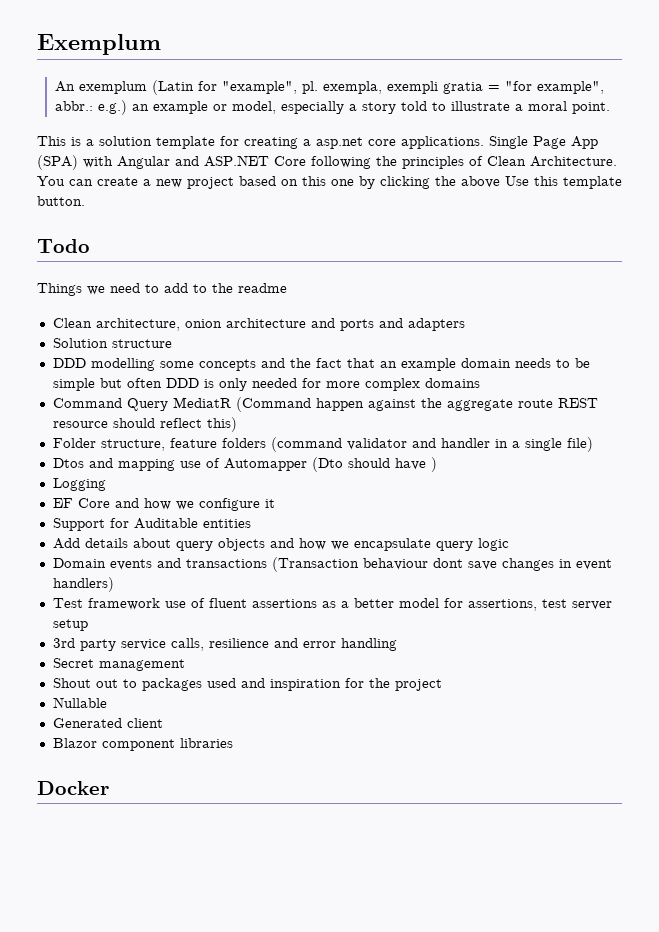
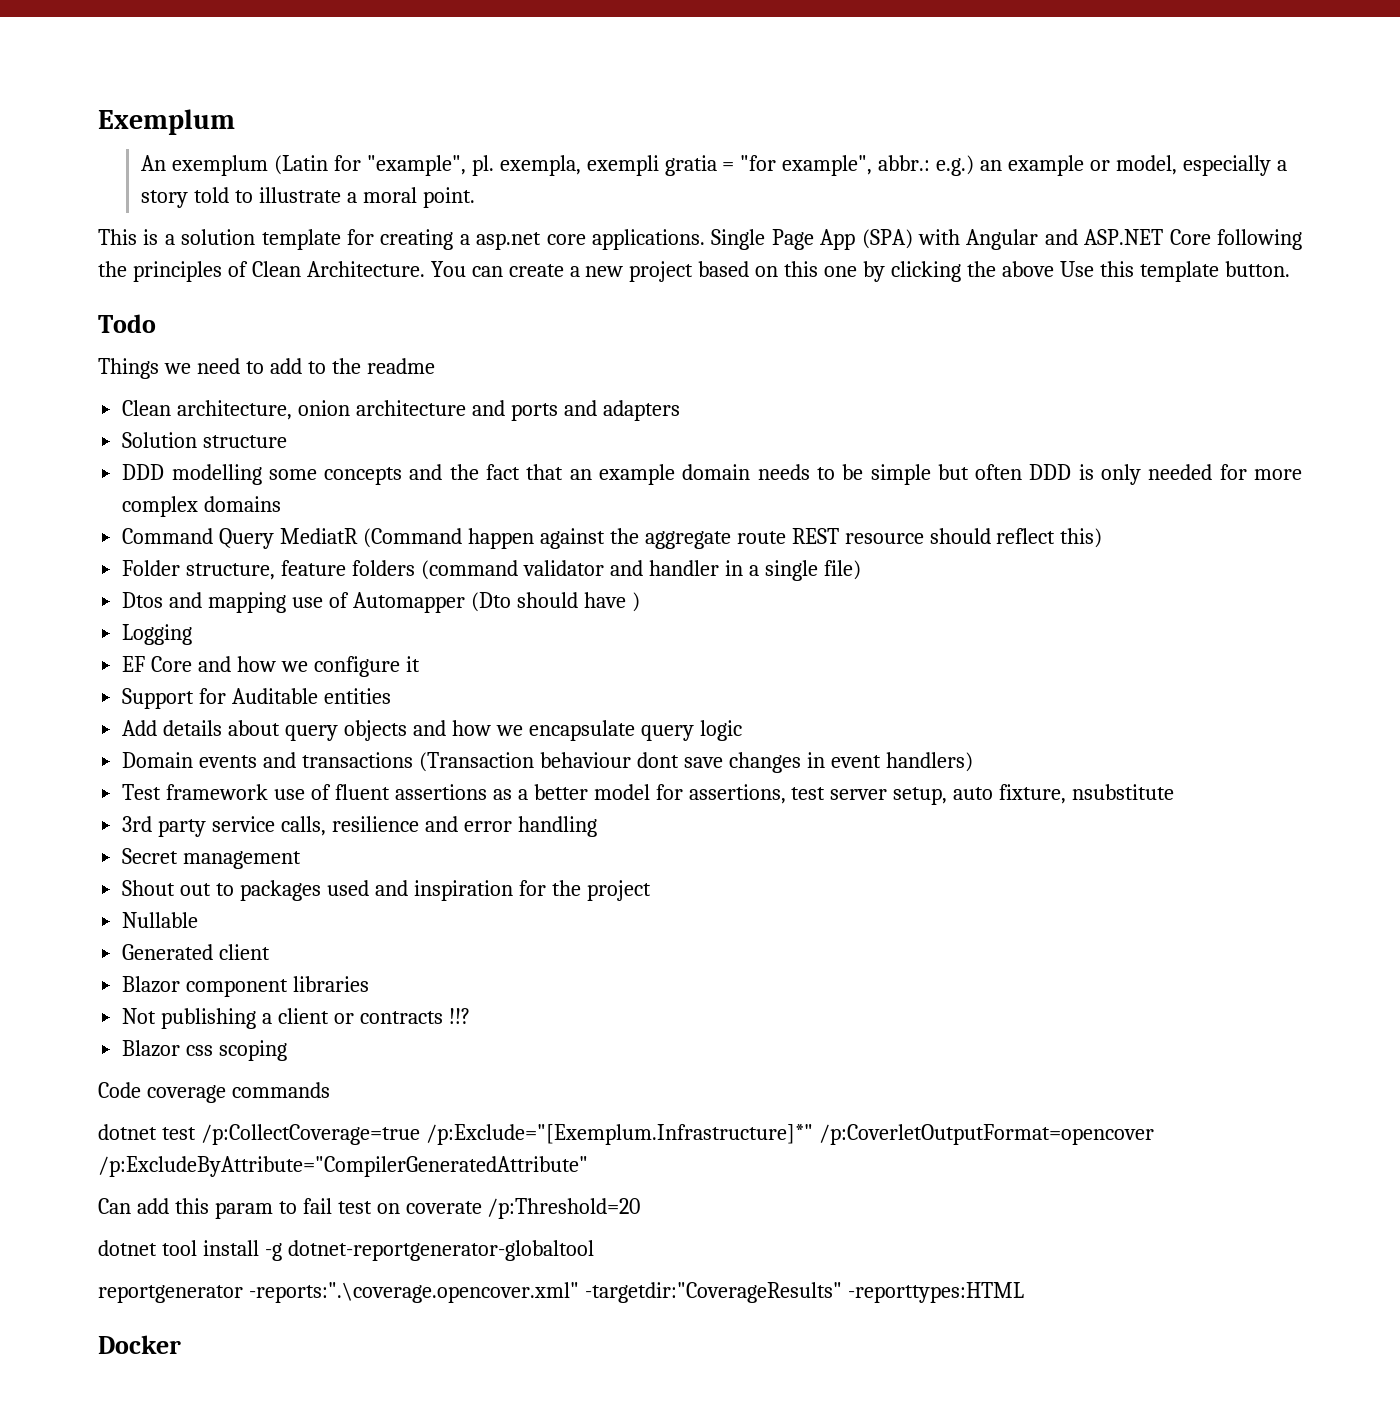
- Test framework use of fluent assertions as a better model for assertions, test server setup
+ Test framework use of fluent assertions as a better model for assertions, test server setup, auto fixture, nsubstitute
+ Not publishing a client or contracts !!?
+ Blazor css scoping
+ Code coverage commands
+ dotnet test /p:CollectCoverage=true /p:Exclude="[Exemplum.Infrastructure]*" /p:CoverletOutputFormat=opencover /p:ExcludeByAttribute="CompilerGeneratedAttribute"
+ Can add this param to fail test on coverate /p:Threshold=20
+ dotnet tool install -g dotnet-reportgenerator-globaltool
+ reportgenerator -reports:".\coverage.opencover.xml" -targetdir:"CoverageResults" -reporttypes:HTML

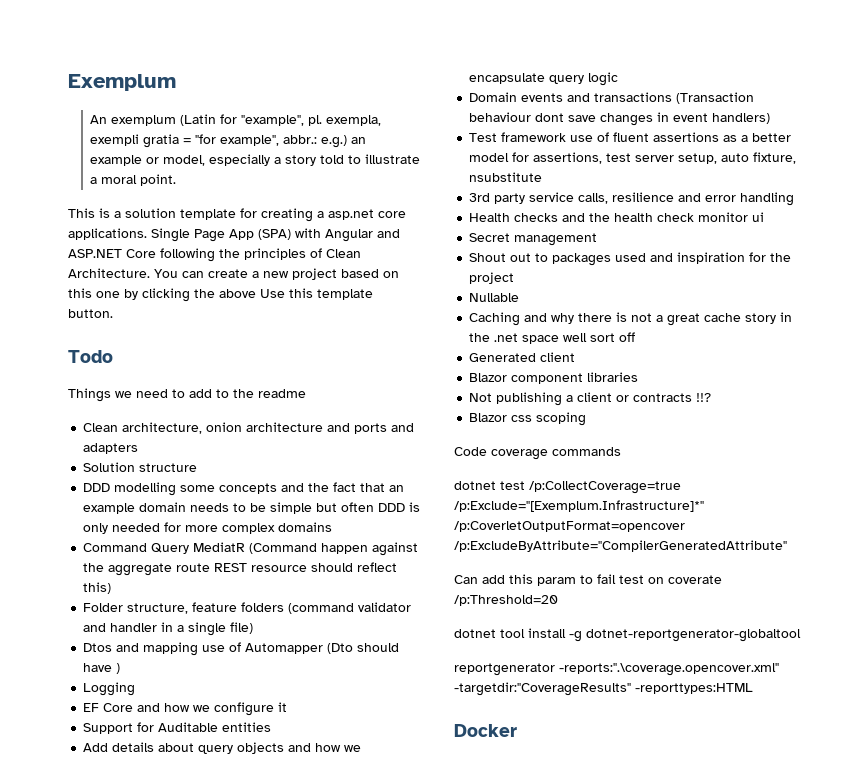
+ Health checks and the health check monitor ui
+ Caching and why there is not a great cache story in the .net space well sort off

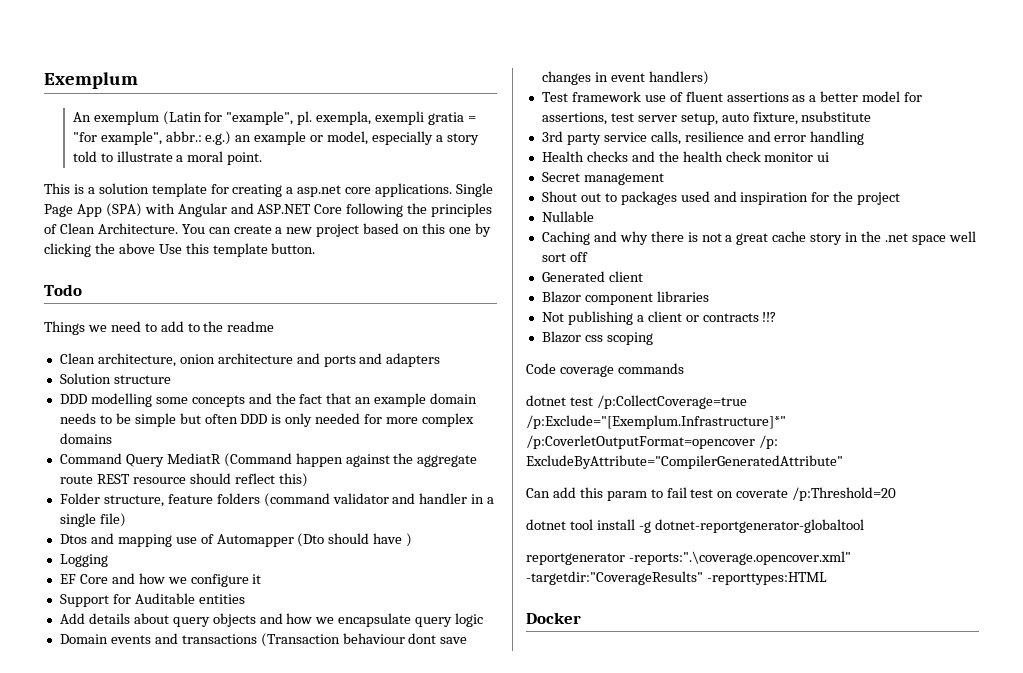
- dotnet test /p:CollectCoverage=true /p:Exclude="[Exemplum.Infrastructure]*" /p:CoverletOutputFormat=opencover /p:ExcludeByAttribute="CompilerGeneratedAttribute"
+ dotnet test /p:CollectCoverage=true /p:Exclude="[Exemplum.Infrastructure]*" /p:CoverletOutputFormat=opencover /p: ExcludeByAttribute="CompilerGeneratedAttribute"

